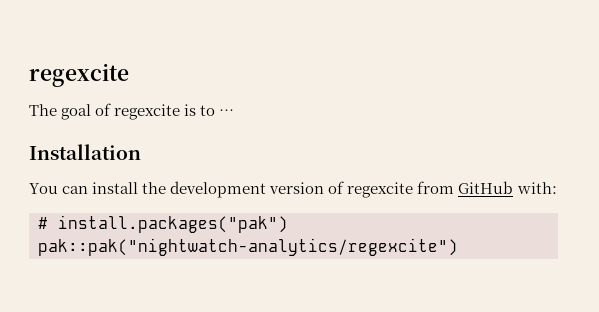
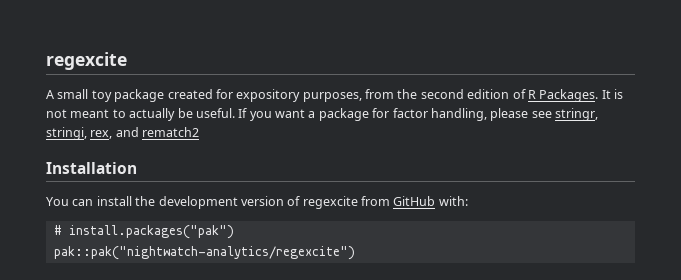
- The goal of regexcite is to …
+ A small toy package created for expository purposes, from the second edition of R Packages. It is not meant to actually be useful. If you want a package for factor handling, please see stringr, stringi, rex, and rematch2

